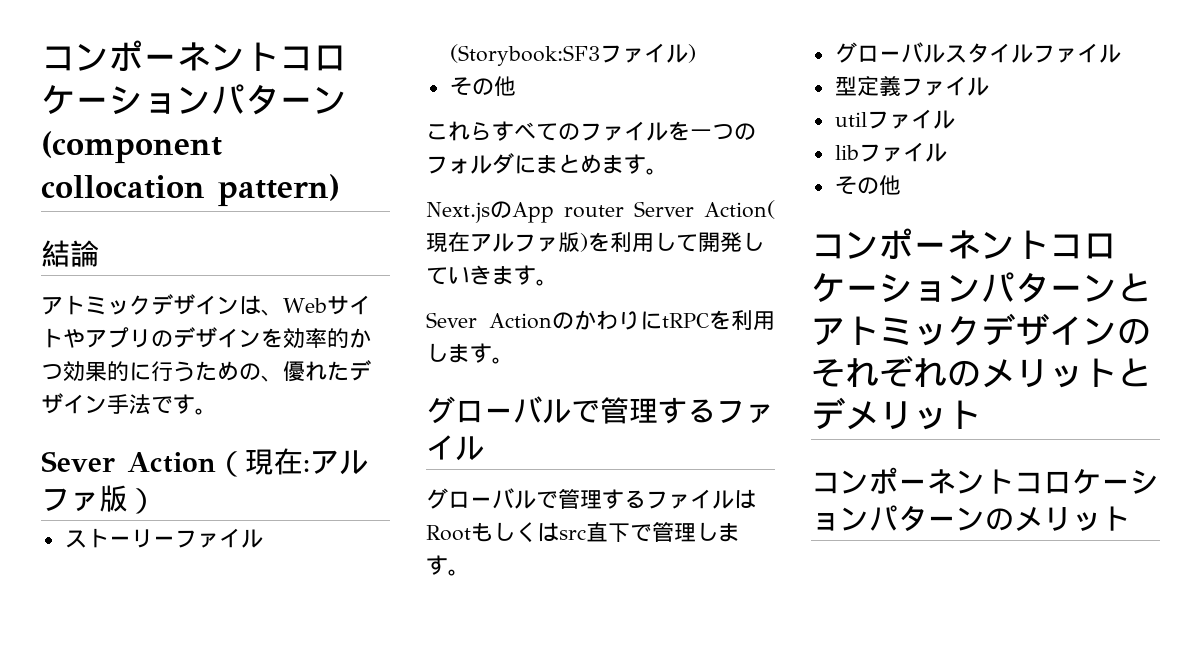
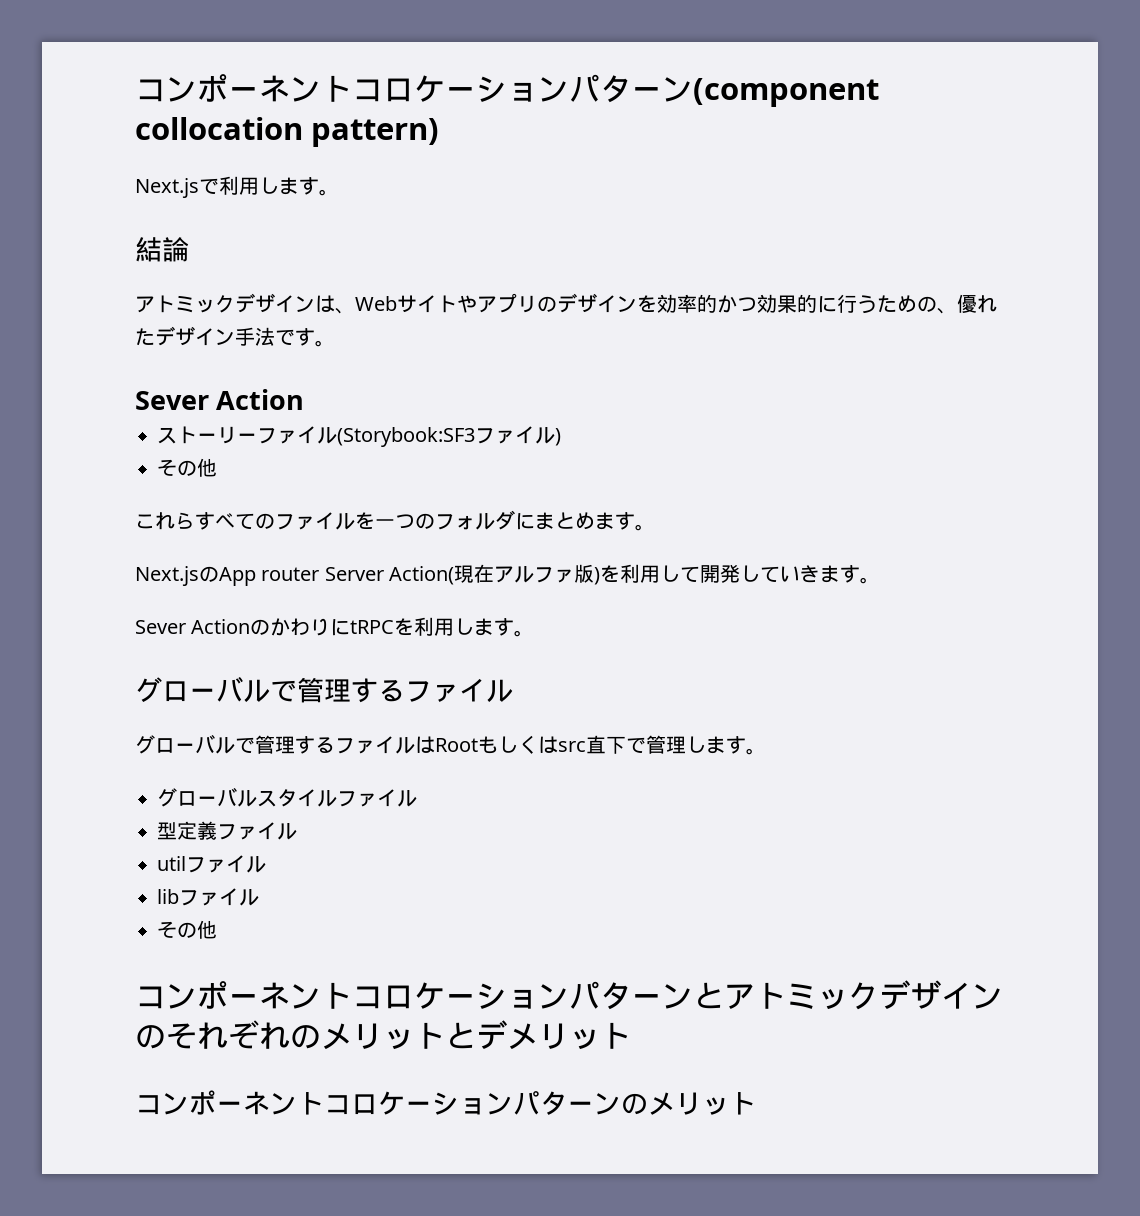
+ Next.jsで利用します。
  アトミックデザインは、Webサイトやアプリのデザインを効率的かつ効果的に行うための、優れたデザイン手法です。
- Sever Action（現在:アルファ版）
+ Sever Action

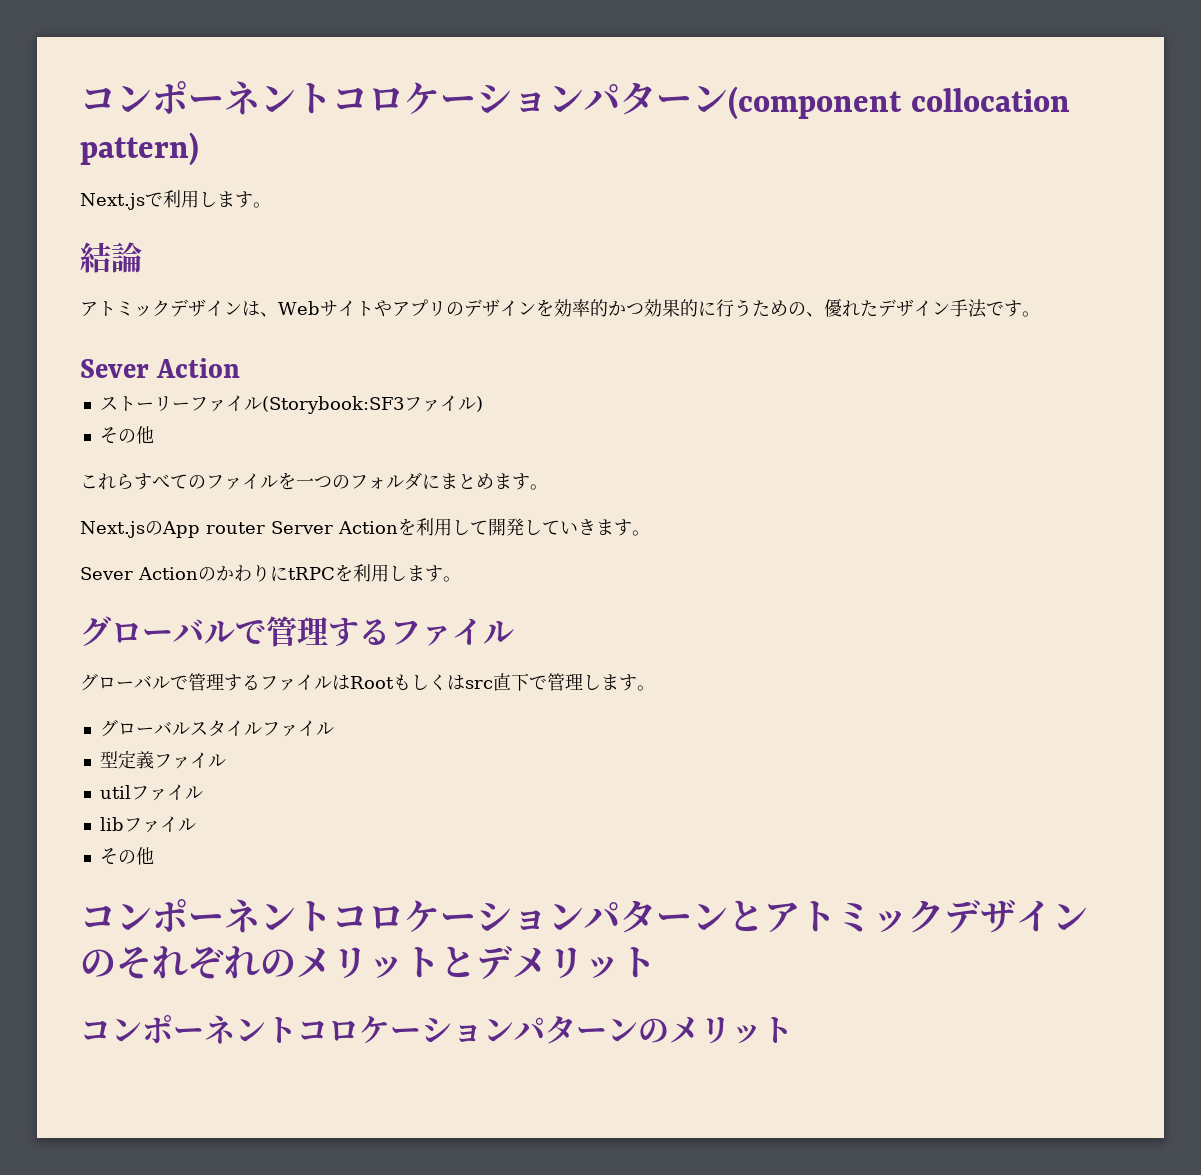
- Next.jsのApp router Server Action(現在アルファ版)を利用して開発していきます。
+ Next.jsのApp router Server Actionを利用して開発していきます。

